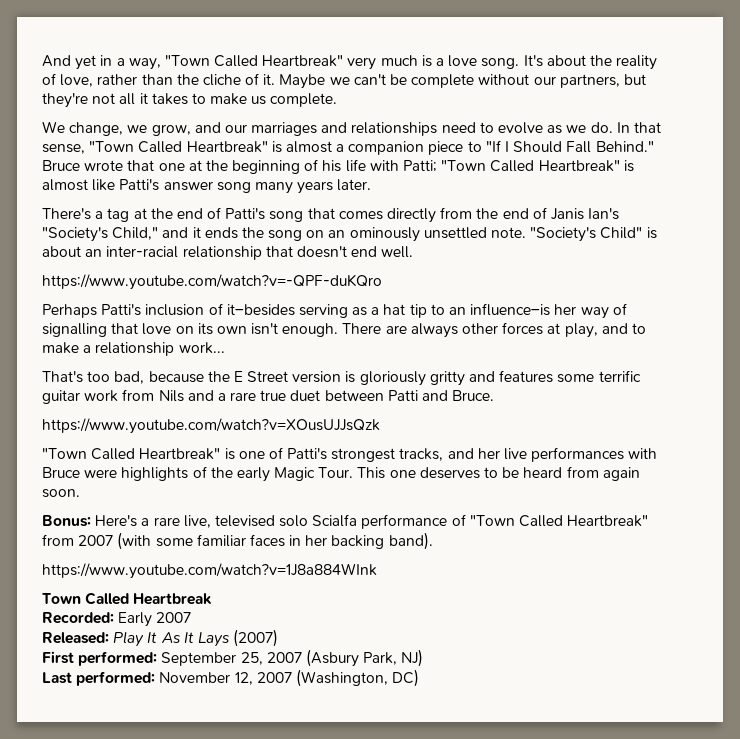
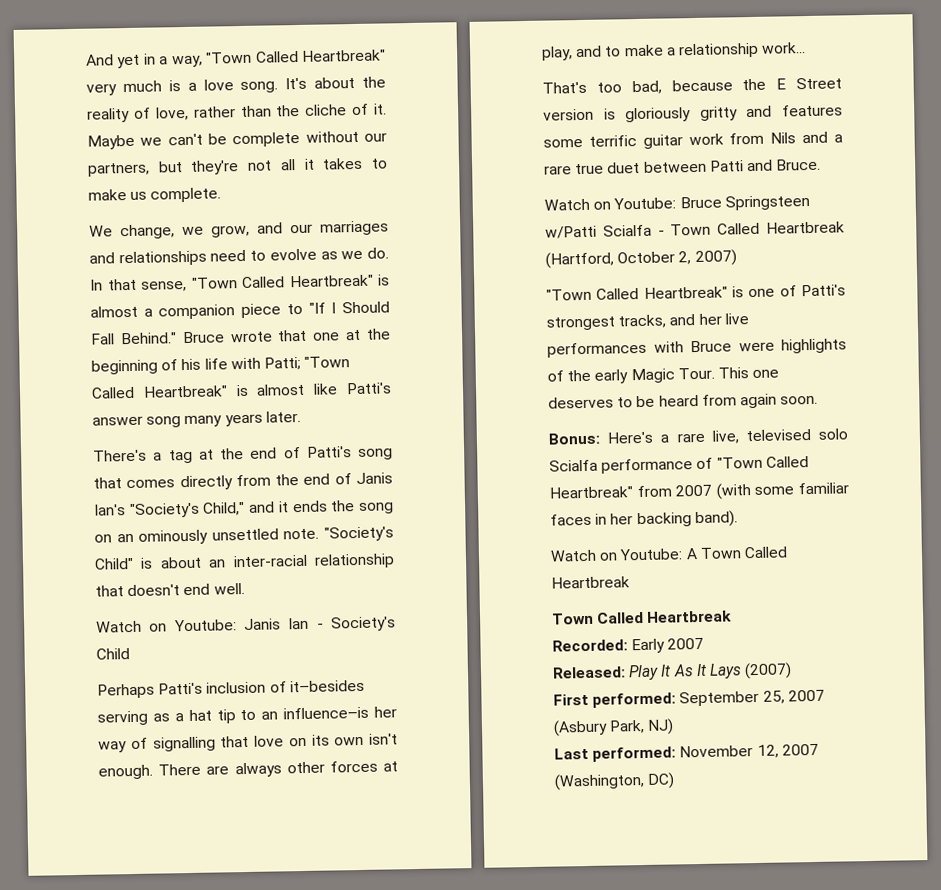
- https://www.youtube.com/watch?v=-QPF-duKQro
+ Watch on Youtube: Janis Ian - Society's Child
- https://www.youtube.com/watch?v=XOusUJJsQzk
+ Watch on Youtube: Bruce Springsteen w/Patti Scialfa - Town Called Heartbreak (Hartford, October 2, 2007)
- https://www.youtube.com/watch?v=1J8a884WInk
+ Watch on Youtube: A Town Called Heartbreak

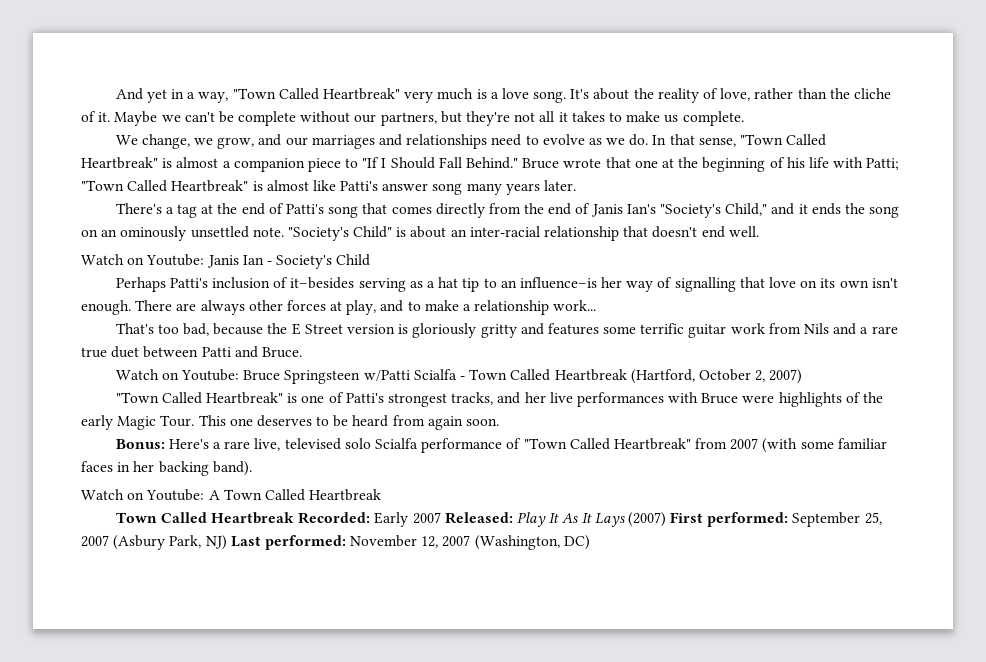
  Watch on Youtube: A Town Called Heartbreak
- Town Called Heartbreak
- Recorded: Early 2007
- Released: Play It As It Lays (2007)
- First performed: September 25, 2007 (Asbury Park, NJ)
- Last performed: November 12, 2007 (Washington, DC)
+ Town Called Heartbreak Recorded: Early 2007 Released: Play It As It Lays (2007) First performed: September 25, 2007 (Asbury Park, NJ) Last performed: November 12, 2007 (Washington, DC)

